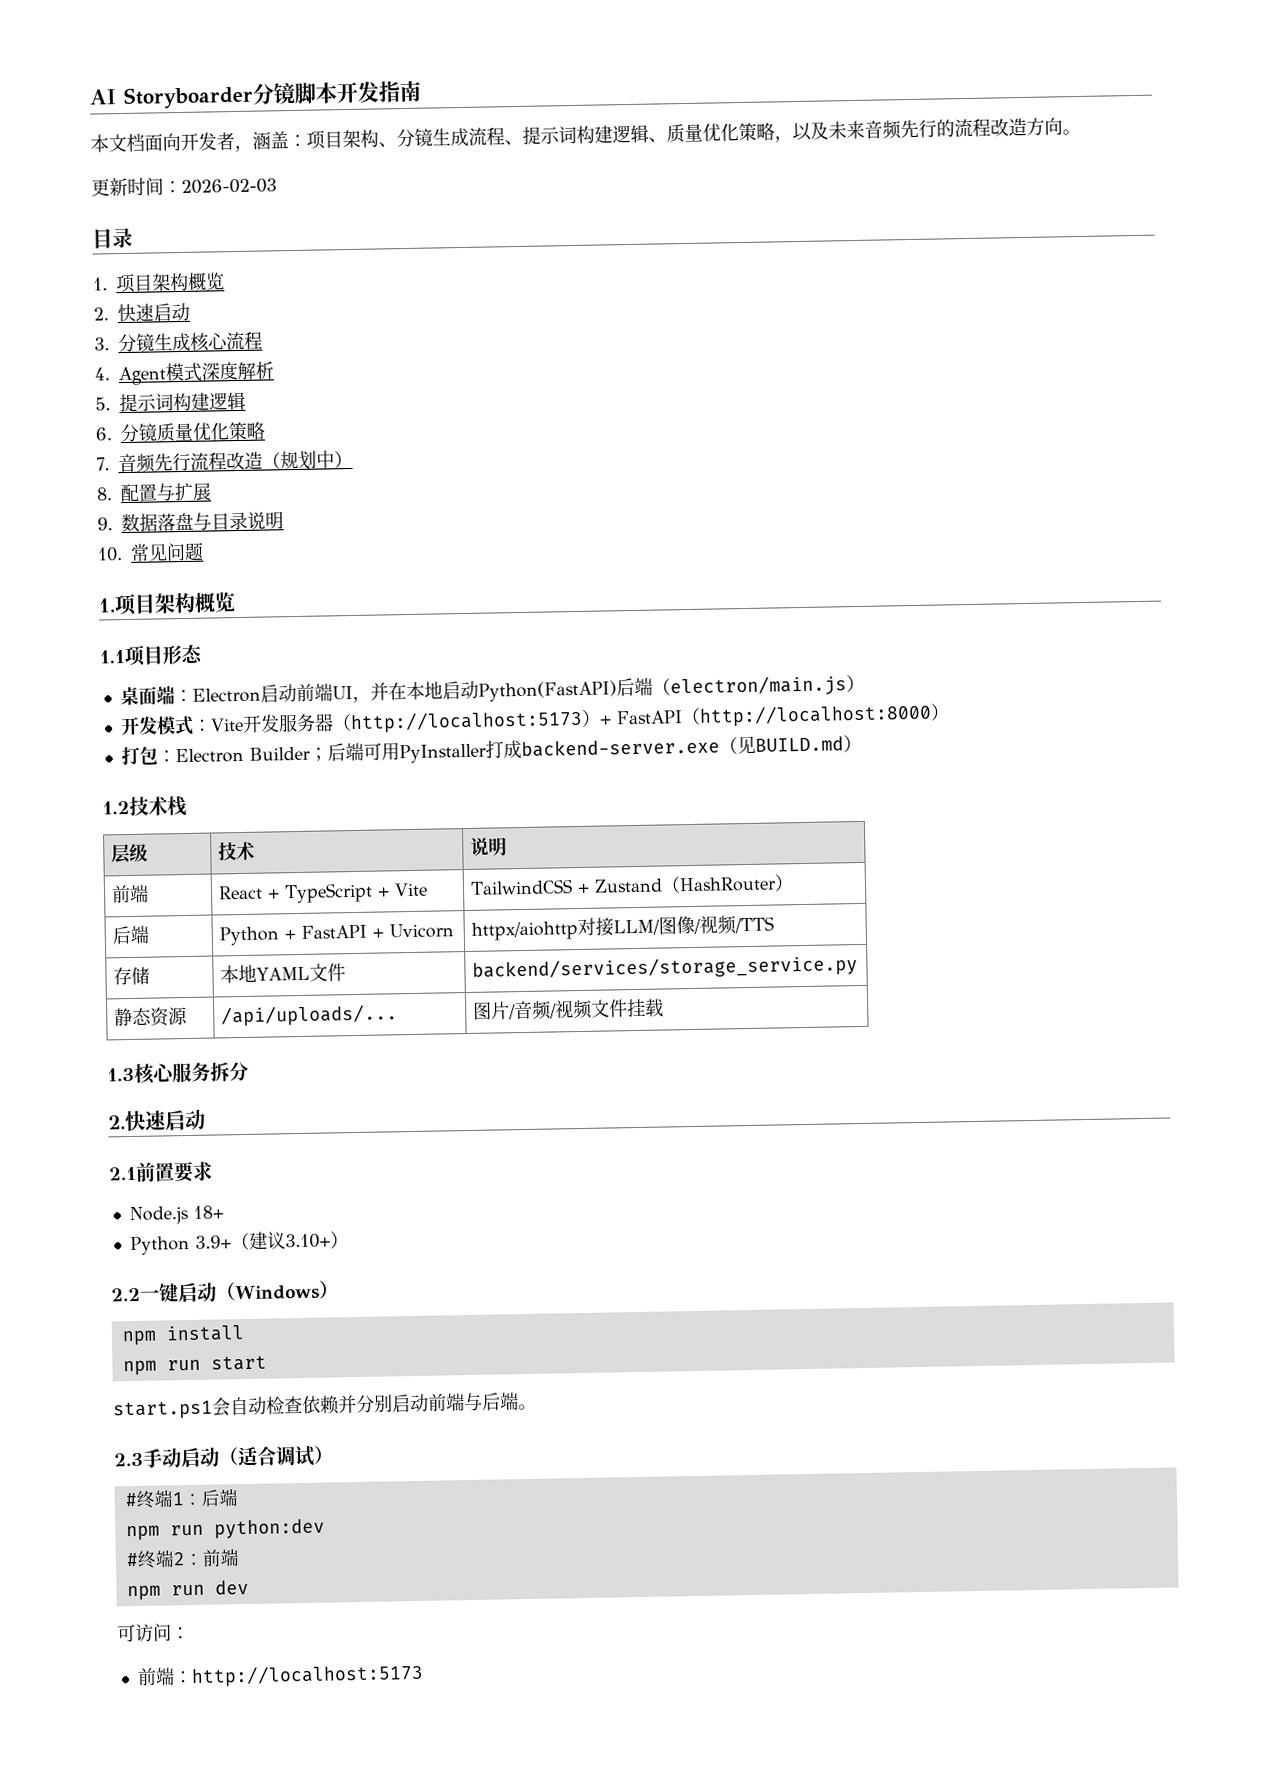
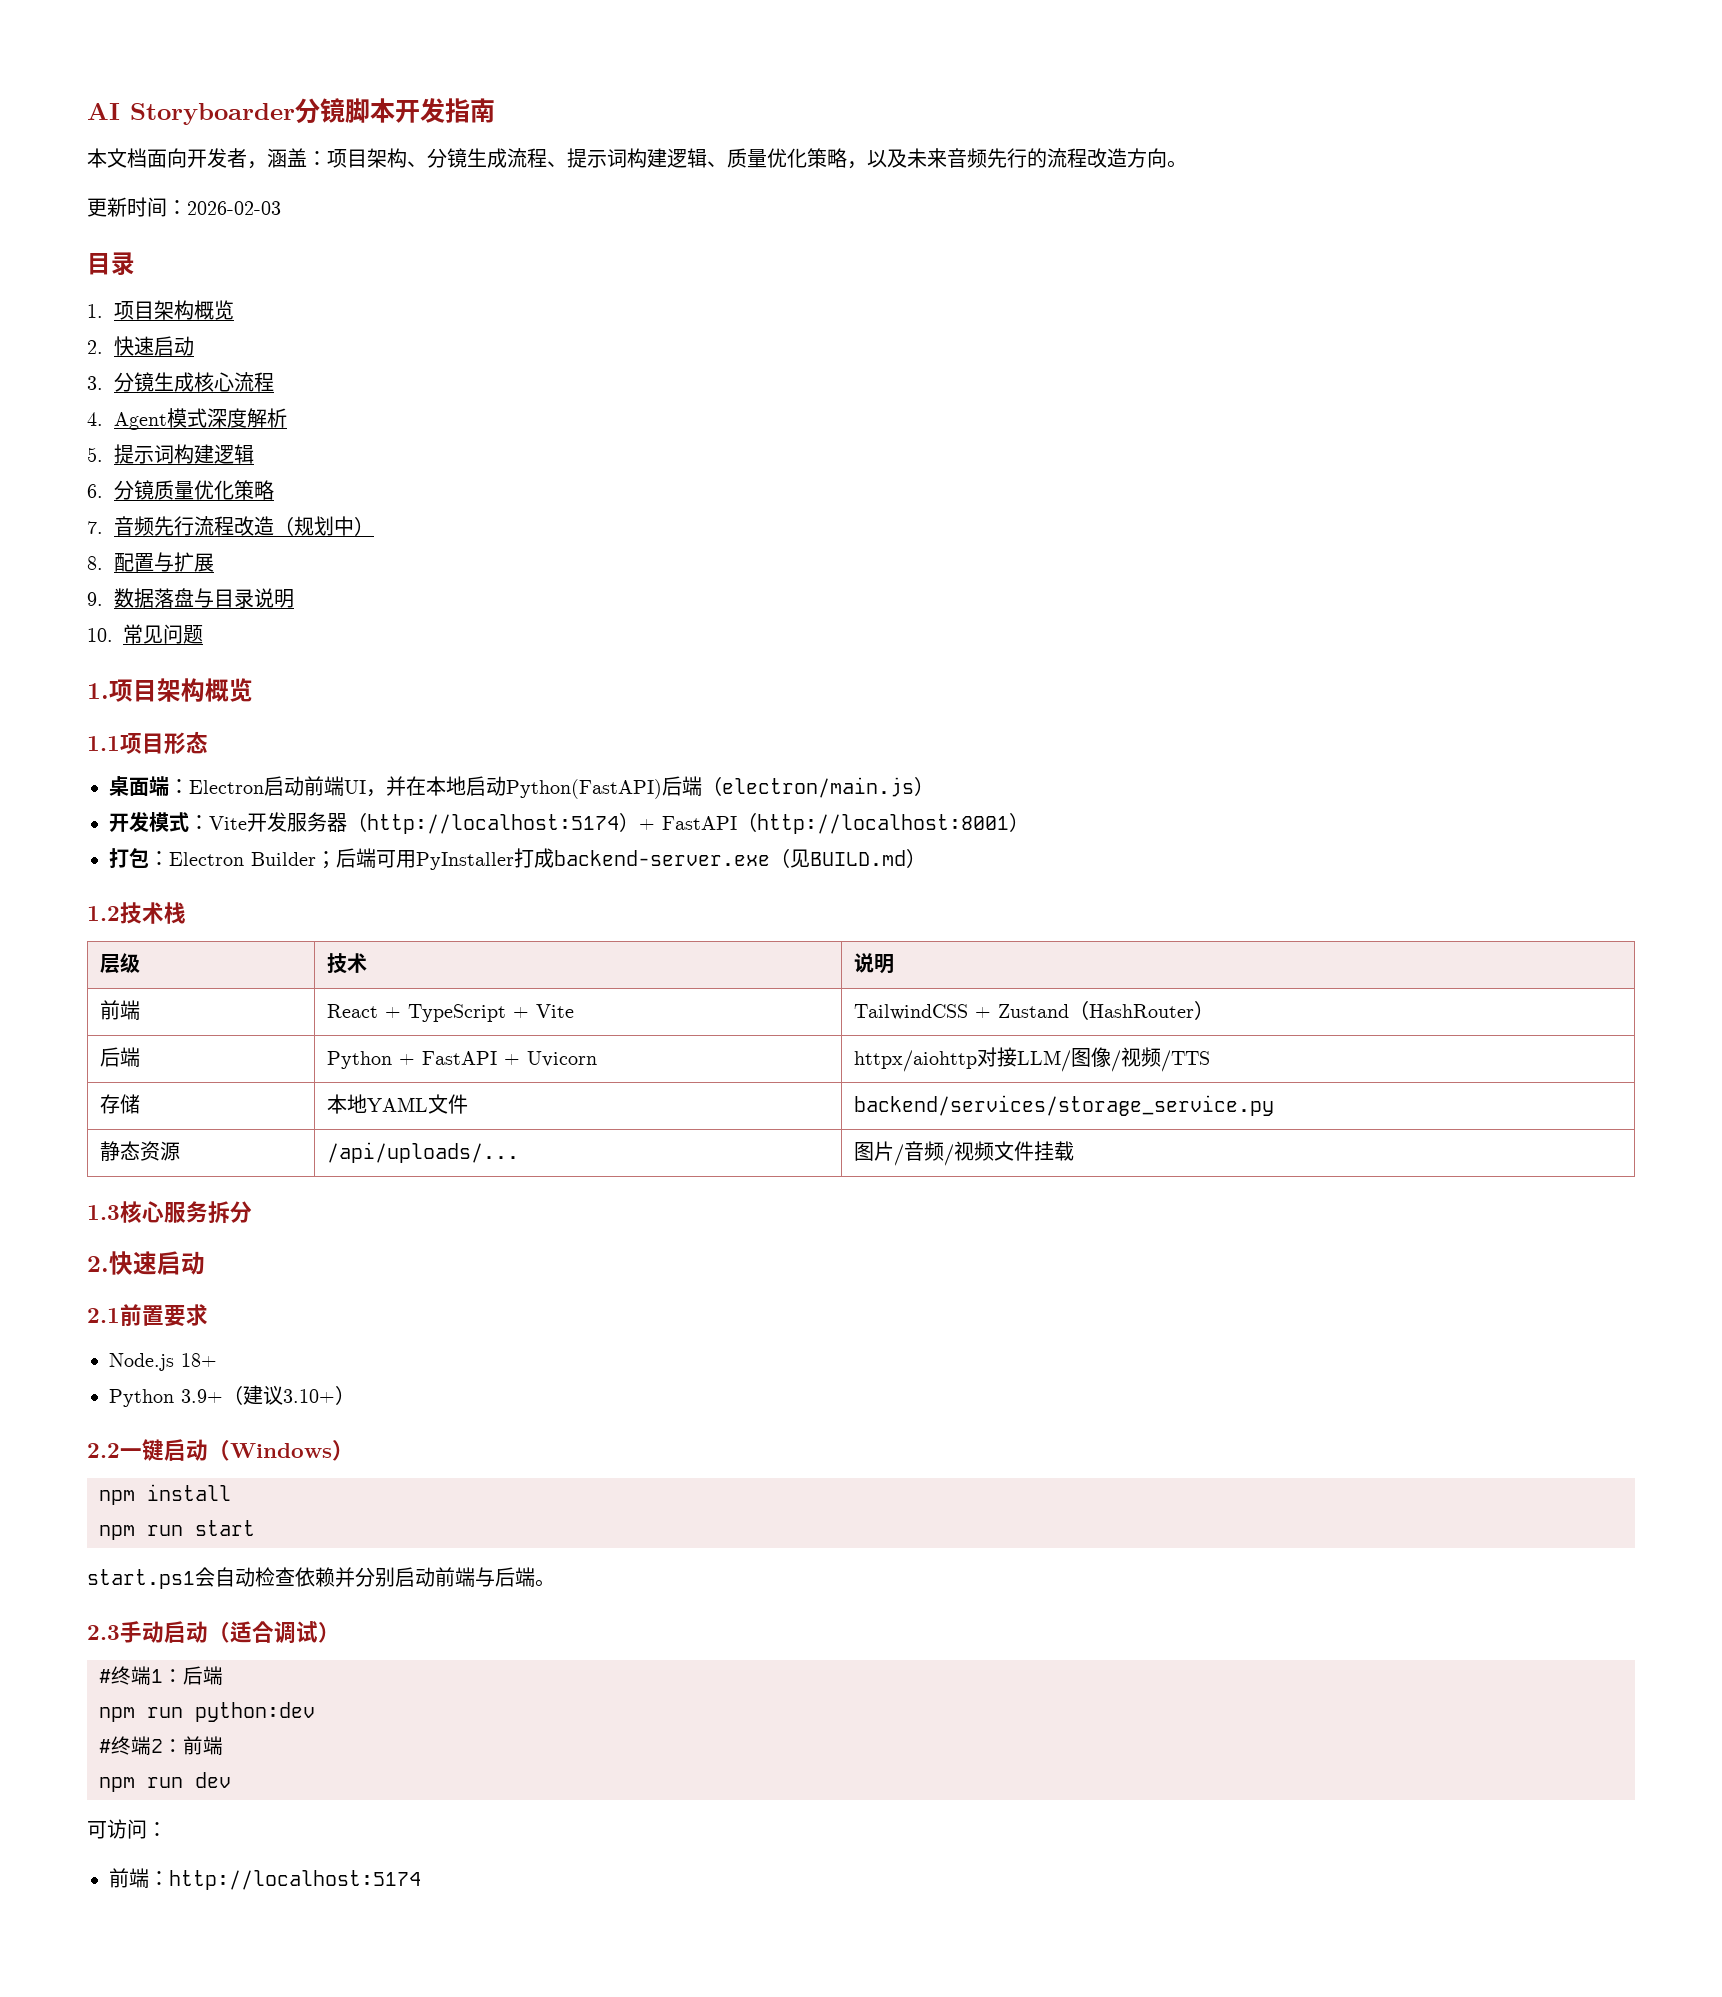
- 开发模式：Vite开发服务器（http://localhost:5173）+ FastAPI（http://localhost:8000）
+ 开发模式：Vite开发服务器（http://localhost:5174）+ FastAPI（http://localhost:8001）
- 前端：http://localhost:5173
+ 前端：http://localhost:5174

